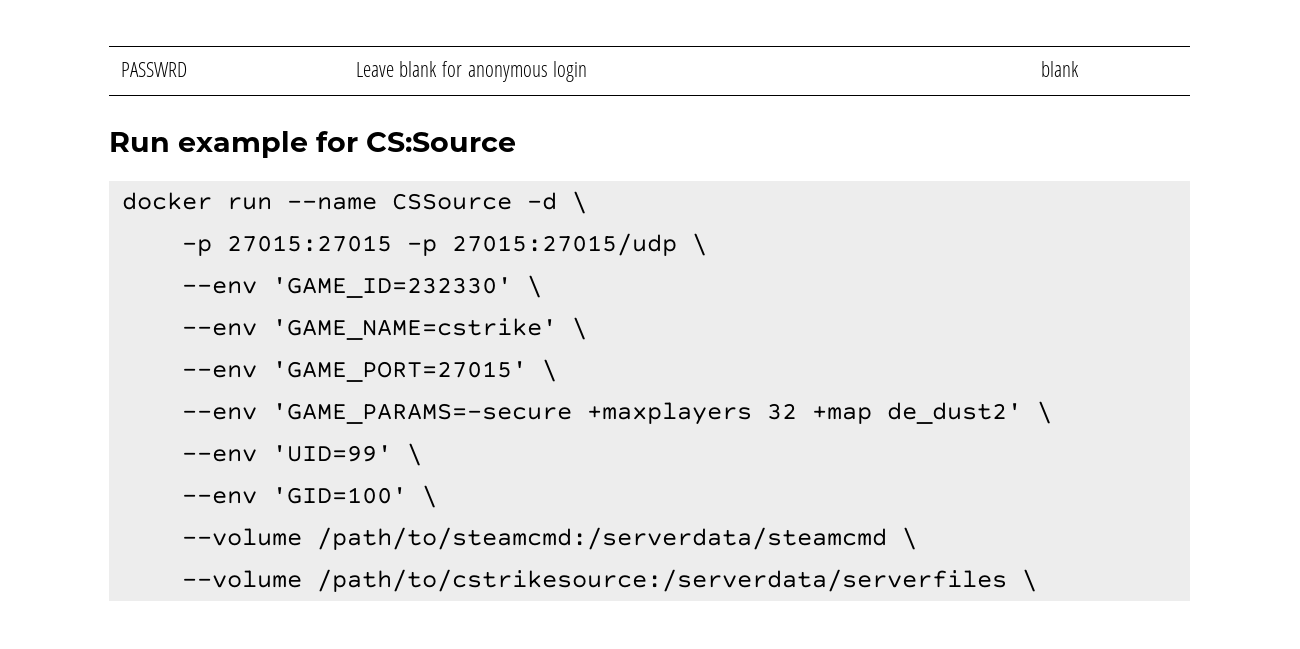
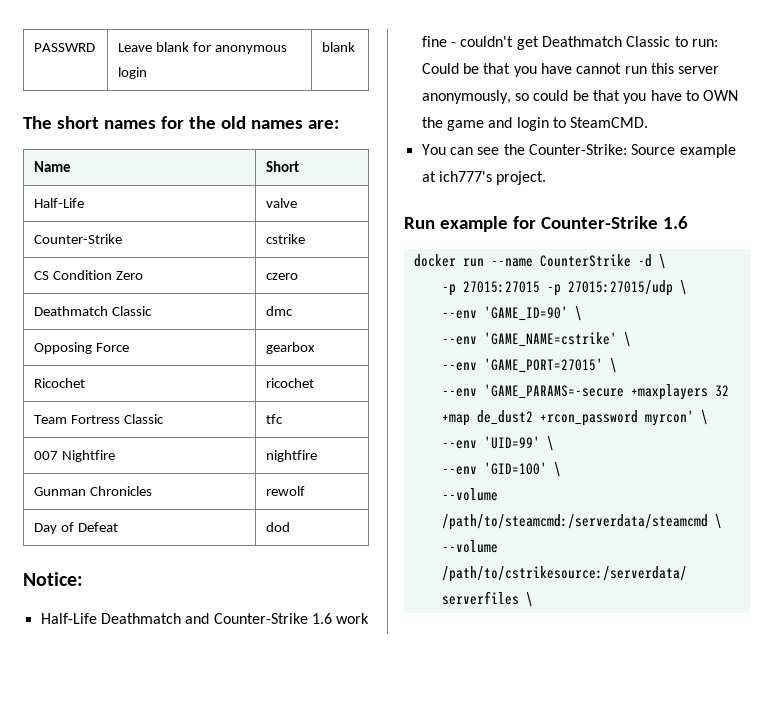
+ The short names for the old names are:
+ Name | Short
+ Half-Life | valve
+ Counter-Strike | cstrike
+ CS Condition Zero | czero
+ Deathmatch Classic | dmc
+ Opposing Force | gearbox
+ Ricochet | ricochet
+ Team Fortress Classic | tfc
+ 007 Nightfire | nightfire
+ Gunman Chronicles | rewolf
+ Day of Defeat | dod
+ Notice:
+ Half-Life Deathmatch and Counter-Strike 1.6 work fine - couldn't get Deathmatch Classic to run: Could be that you have cannot run this server anonymously, so could be that you have to OWN the game and login to SteamCMD.
+ You can see the Counter-Strike: Source example at ich777's project.
- Run example for CS:Source
+ Run example for Counter-Strike 1.6
- docker run --name CSSource -d \
+ docker run --name CounterStrike -d \
- --env 'GAME_ID=232330' \
+ --env 'GAME_ID=90' \
- --env 'GAME_PARAMS=-secure +maxplayers 32 +map de_dust2' \
+ --env 'GAME_PARAMS=-secure +maxplayers 32 +map de_dust2 +rcon_password myrcon' \

